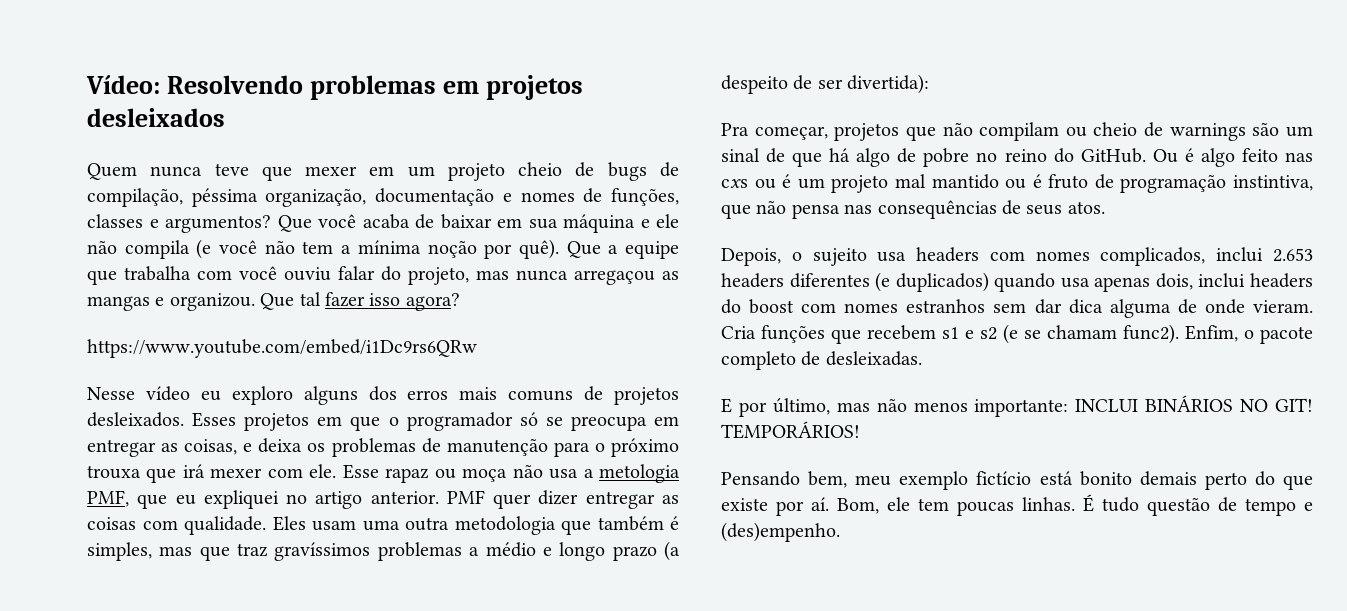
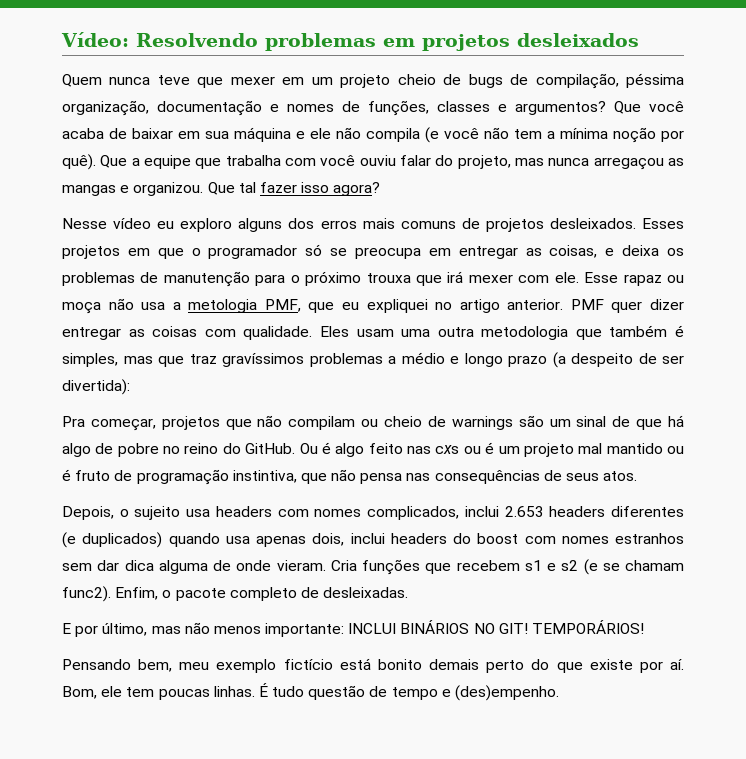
- https://www.youtube.com/embed/i1Dc9rs6QRw

